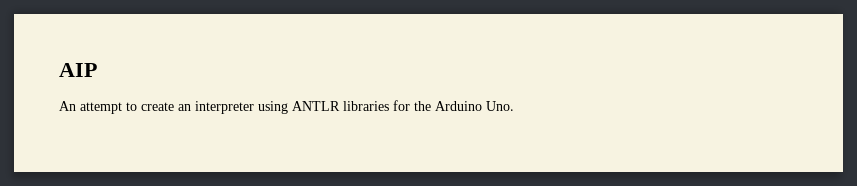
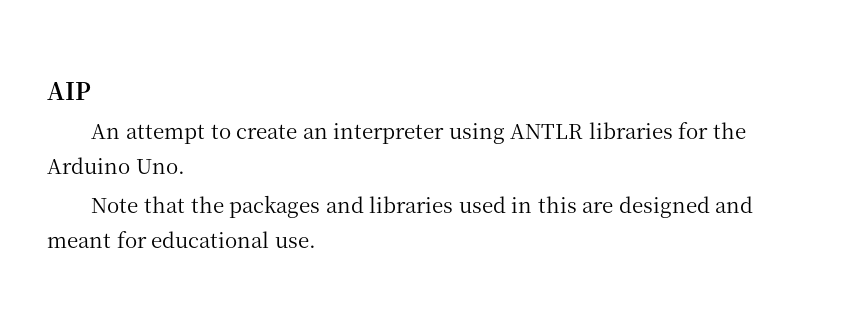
+ Note that the packages and libraries used in this are designed and meant for educational use.

